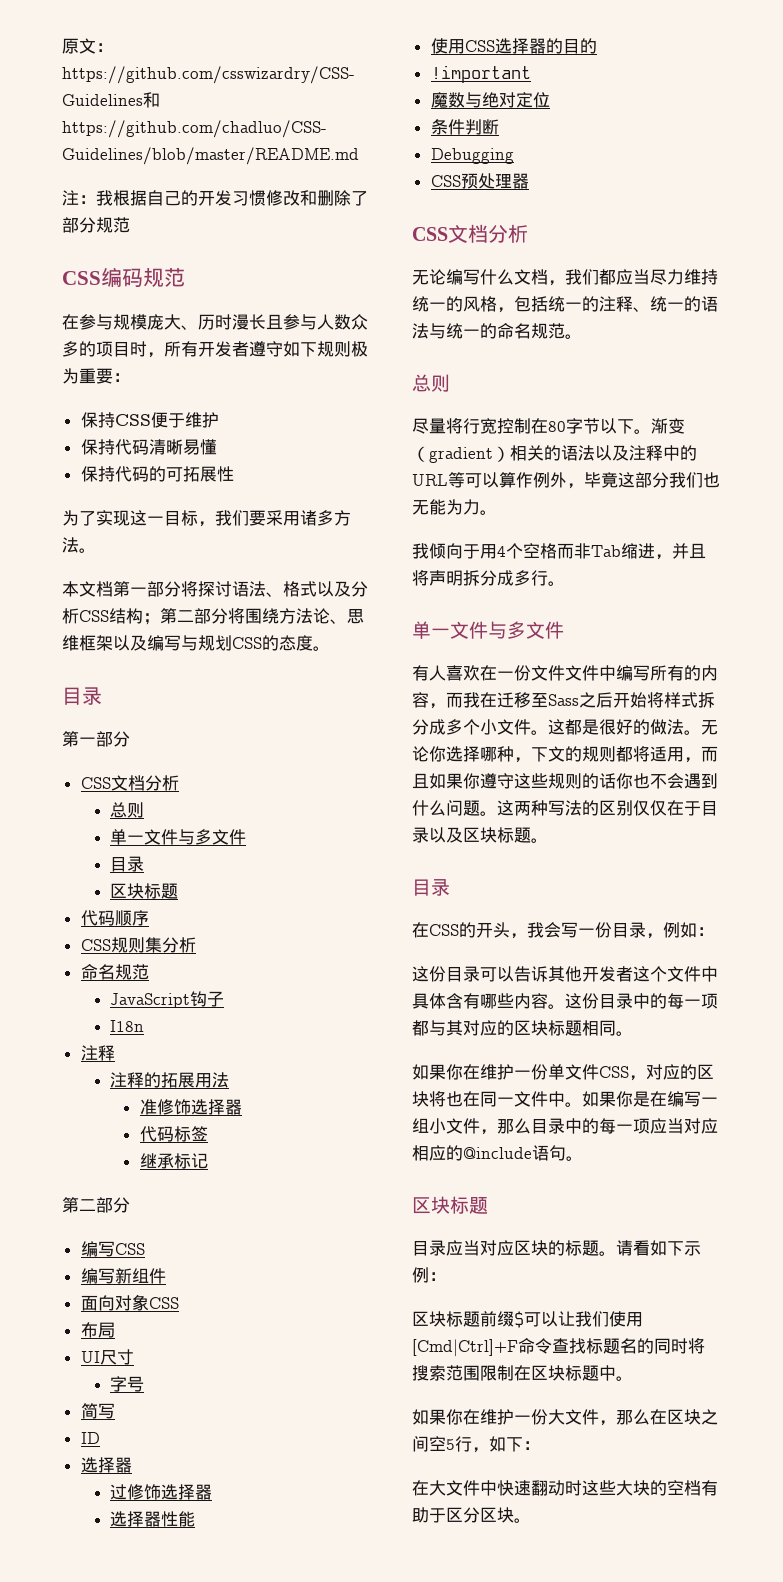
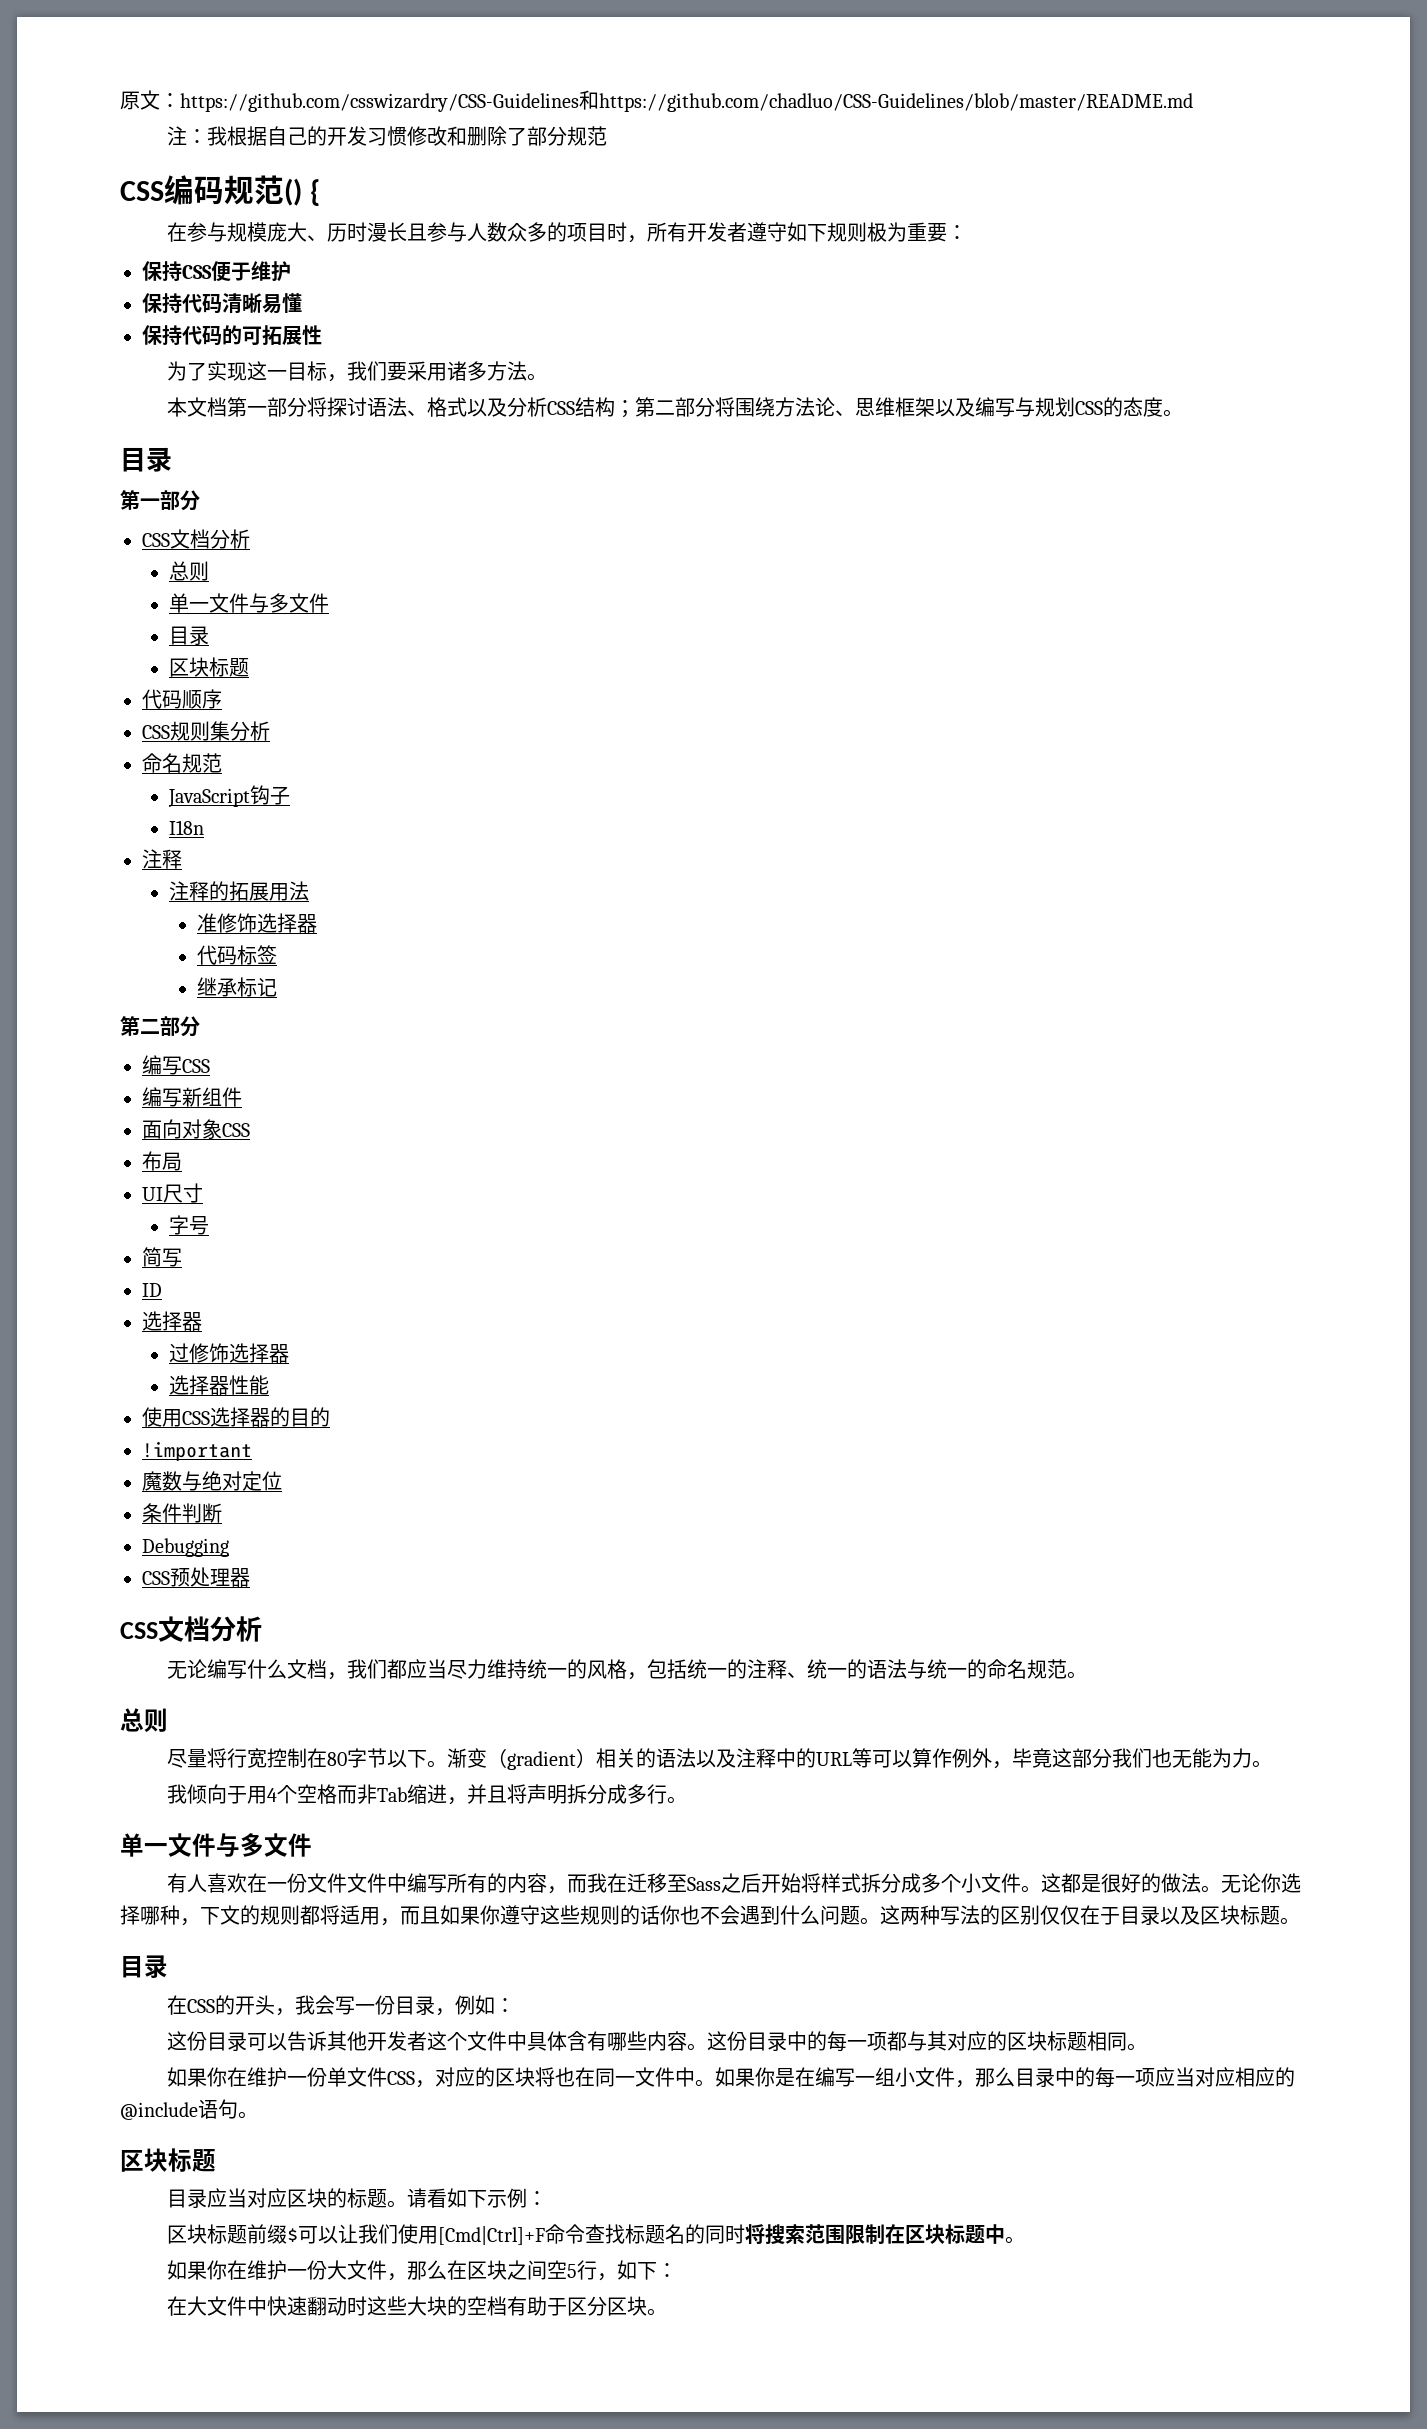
- CSS编码规范
+ CSS编码规范() {

